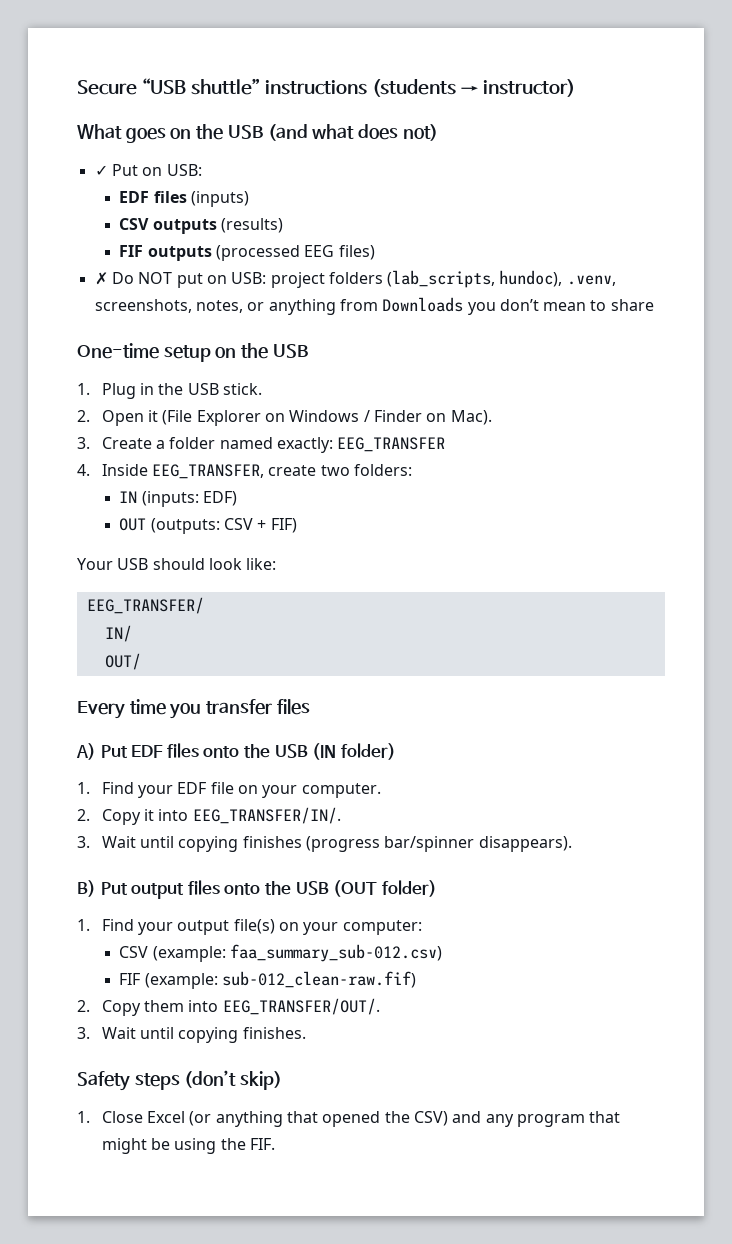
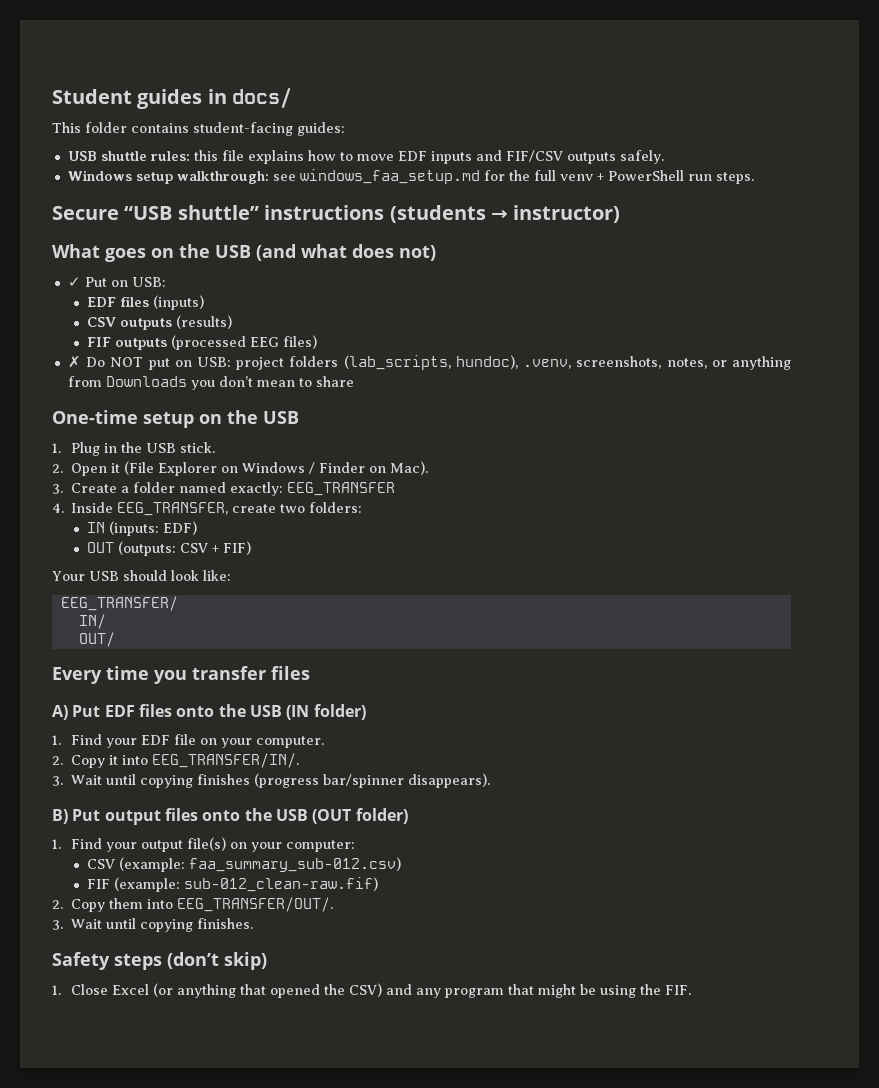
+ Student guides in docs/
+ This folder contains student-facing guides:
+ USB shuttle rules: this file explains how to move EDF inputs and FIF/CSV outputs safely.
+ Windows setup walkthrough: see windows_faa_setup.md for the full venv + PowerShell run steps.

